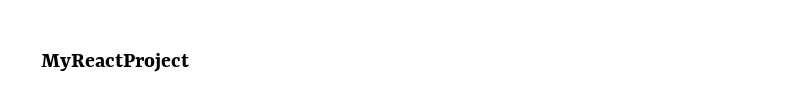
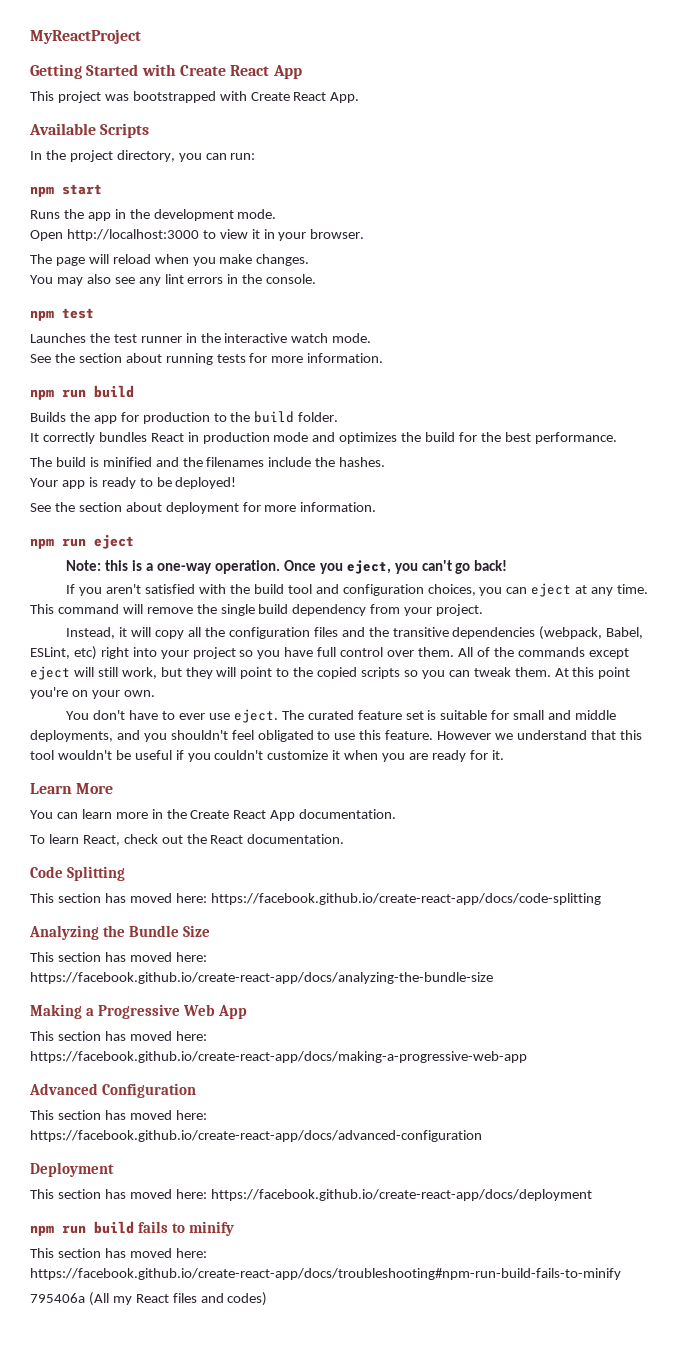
+ Getting Started with Create React App
+ This project was bootstrapped with Create React App.
+ Available Scripts
+ In the project directory, you can run:
+ npm start
+ Runs the app in the development mode.
+ Open http://localhost:3000 to view it in your browser.
+ The page will reload when you make changes.
+ You may also see any lint errors in the console.
+ npm test
+ Launches the test runner in the interactive watch mode.
+ See the section about running tests for more information.
+ npm run build
+ Builds the app for production to the build folder.
+ It correctly bundles React in production mode and optimizes the build for the best performance.
+ The build is minified and the filenames include the hashes.
+ Your app is ready to be deployed!
+ See the section about deployment for more information.
+ npm run eject
+ Note: this is a one-way operation. Once you eject, you can't go back!
+ If you aren't satisfied with the build tool and configuration choices, you can eject at any time. This command will remove the single build dependency from your project.
+ Instead, it will copy all the configuration files and the transitive dependencies (webpack, Babel, ESLint, etc) right into your project so you have full control over them. All of the commands except eject will still work, but they will point to the copied scripts so you can tweak them. At this point you're on your own.
+ You don't have to ever use eject. The curated feature set is suitable for small and middle deployments, and you shouldn't feel obligated to use this feature. However we understand that this tool wouldn't be useful if you couldn't customize it when you are ready for it.
+ Learn More
+ You can learn more in the Create React App documentation.
+ To learn React, check out the React documentation.
+ Code Splitting
+ This section has moved here: https://facebook.github.io/create-react-app/docs/code-splitting
+ Analyzing the Bundle Size
+ This section has moved here: https://facebook.github.io/create-react-app/docs/analyzing-the-bundle-size
+ Making a Progressive Web App
+ This section has moved here: https://facebook.github.io/create-react-app/docs/making-a-progressive-web-app
+ Advanced Configuration
+ This section has moved here: https://facebook.github.io/create-react-app/docs/advanced-configuration
+ Deployment
+ This section has moved here: https://facebook.github.io/create-react-app/docs/deployment
+ npm run build fails to minify
+ This section has moved here: https://facebook.github.io/create-react-app/docs/troubleshooting#npm-run-build-fails-to-minify
+ 795406a (All my React files and codes)

